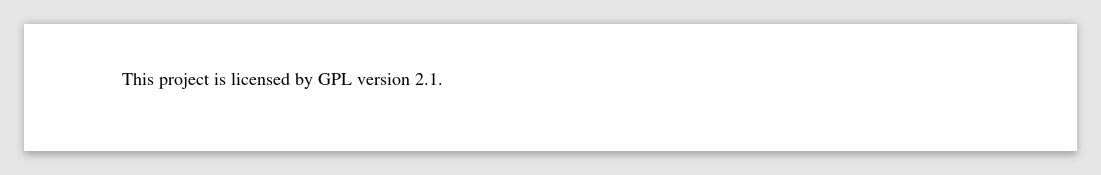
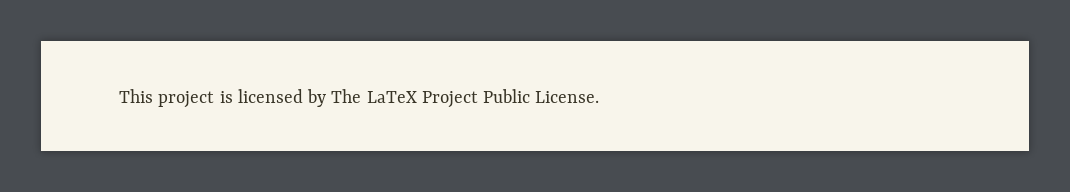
- This project is licensed by GPL version 2.1.
+ This project is licensed by The LaTeX Project Public License.

